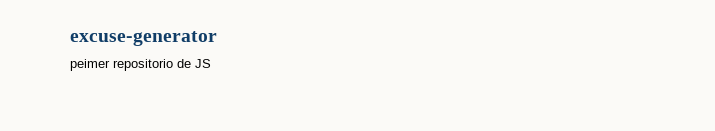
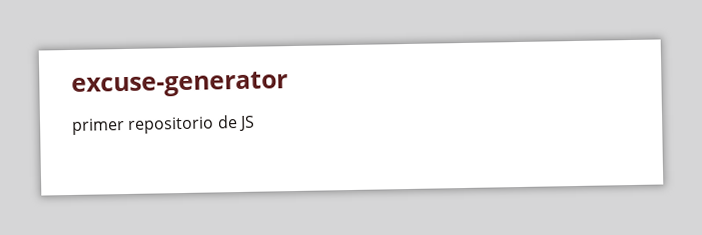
- peimer repositorio de JS
+ primer repositorio de JS

